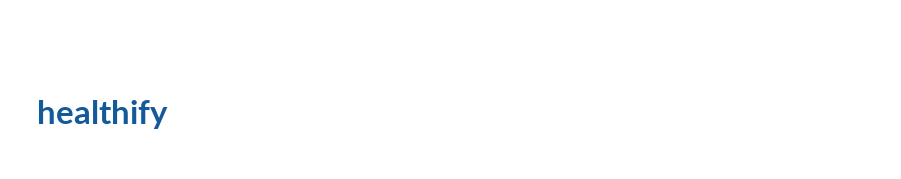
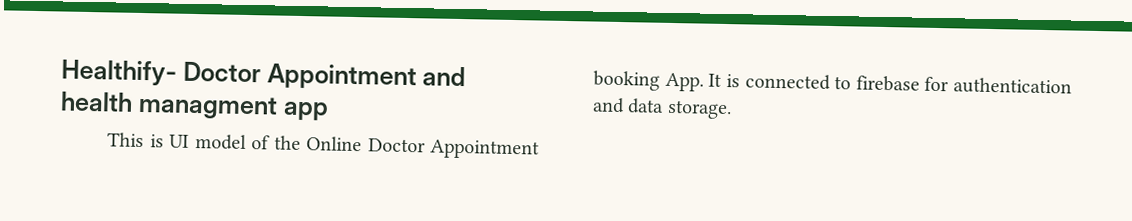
- healthify
+ Healthify- Doctor Appointment and health managment app
+ This is UI model of the Online Doctor Appointment booking App. It is connected to firebase for authentication and data storage.

